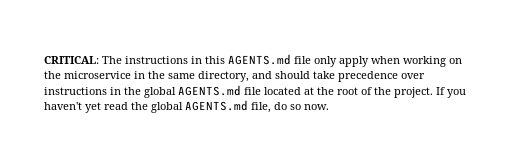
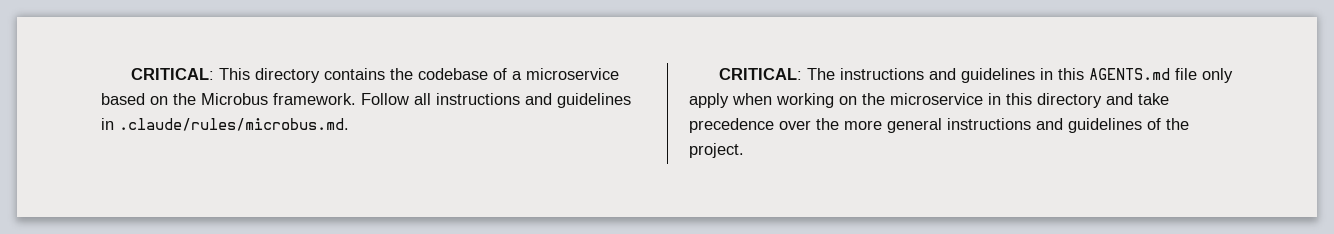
- CRITICAL: The instructions in this AGENTS.md file only apply when working on the microservice in the same directory, and should take precedence over instructions in the global AGENTS.md file located at the root of the project. If you haven't yet read the global AGENTS.md file, do so now.
+ CRITICAL: This directory contains the codebase of a microservice based on the Microbus framework. Follow all instructions and guidelines in .claude/rules/microbus.md.
+ CRITICAL: The instructions and guidelines in this AGENTS.md file only apply when working on the microservice in this directory and take precedence over the more general instructions and guidelines of the project.

